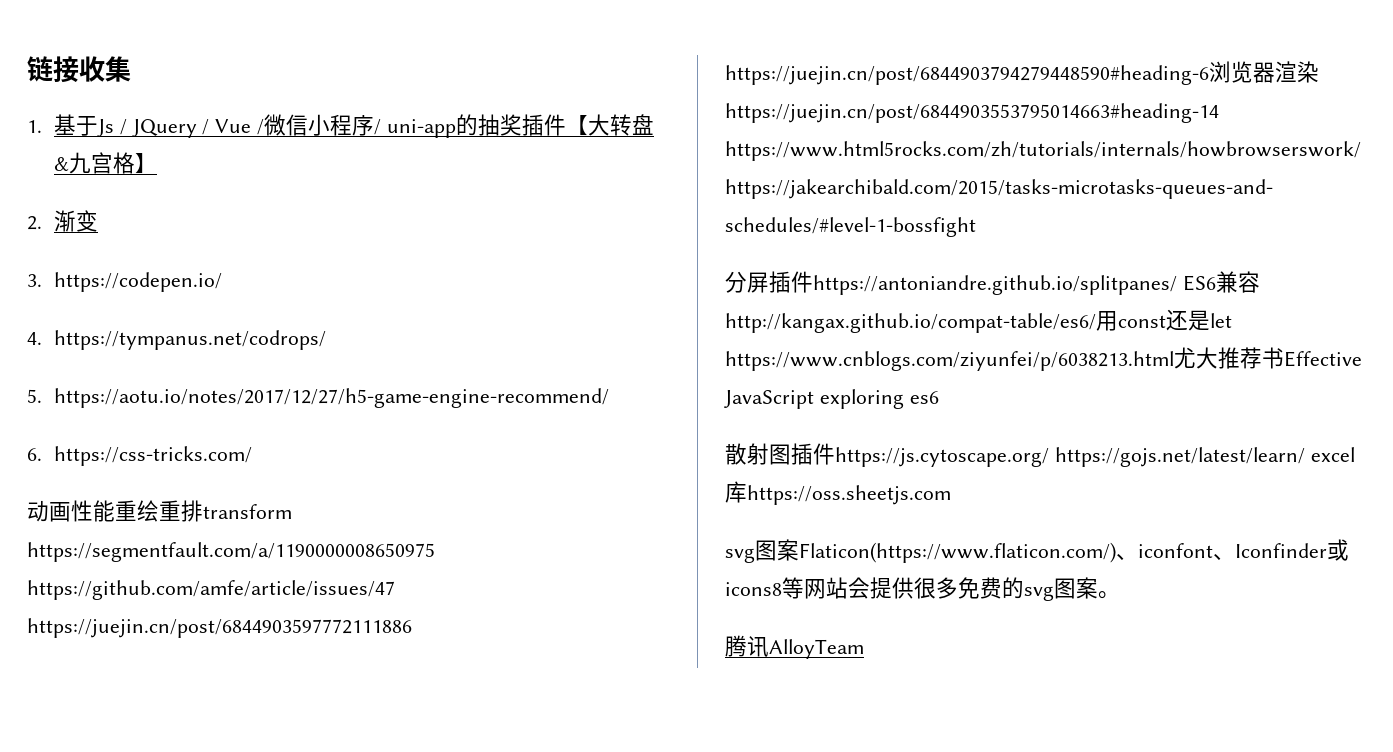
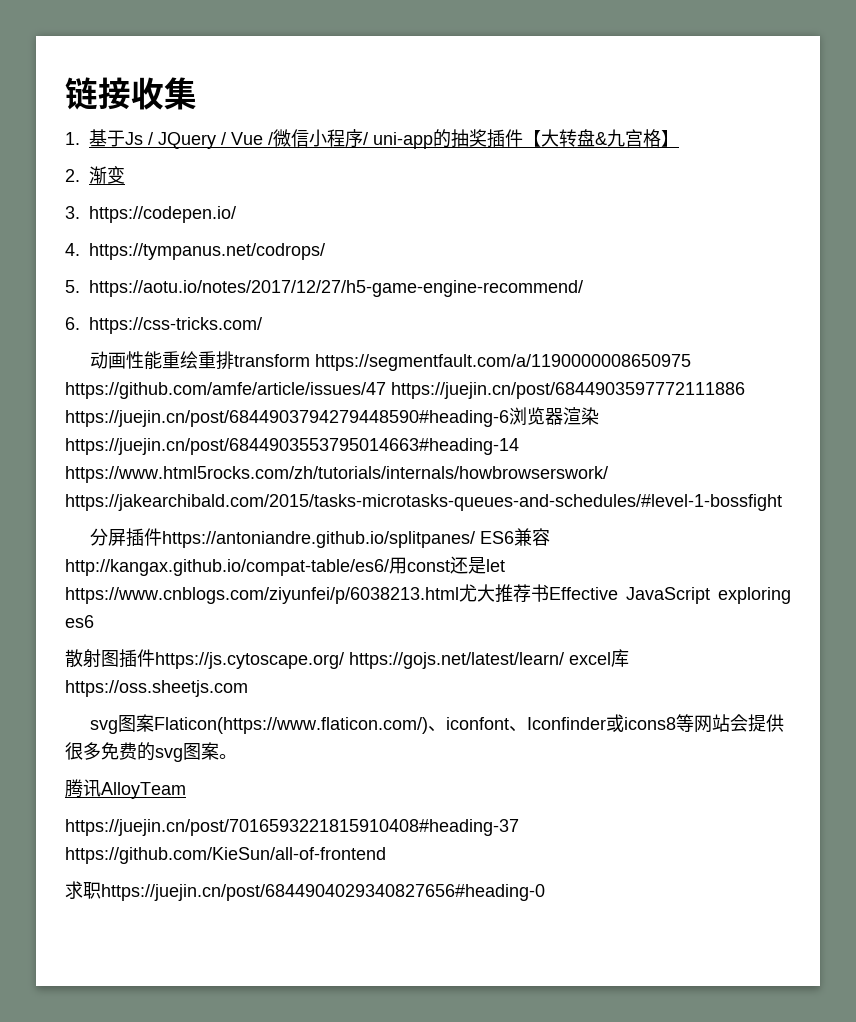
+ https://juejin.cn/post/7016593221815910408#heading-37 https://github.com/KieSun/all-of-frontend
+ 求职https://juejin.cn/post/6844904029340827656#heading-0

